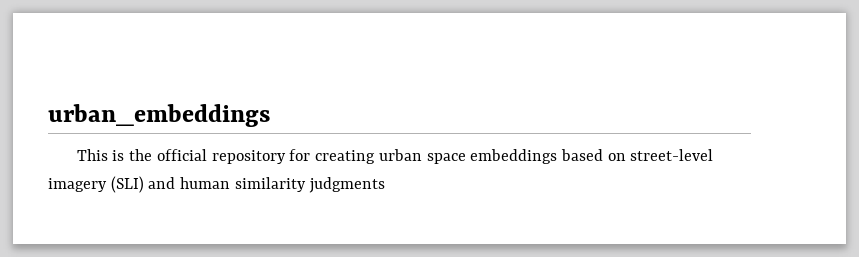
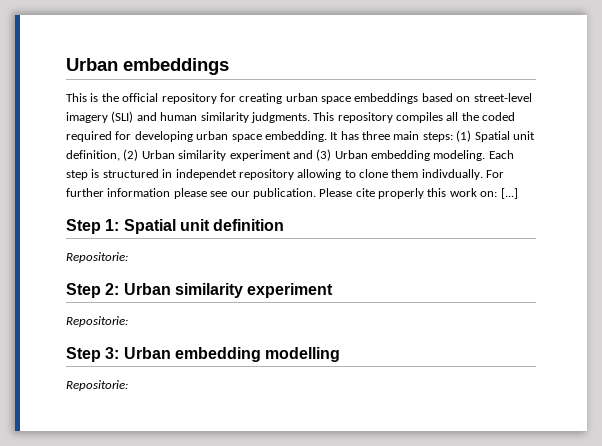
- urban_embeddings
+ Urban embeddings
- This is the official repository for creating urban space embeddings based on street-level imagery (SLI) and human similarity judgments
+ This is the official repository for creating urban space embeddings based on street-level imagery (SLI) and human similarity judgments. This repository compiles all the coded required for developing urban space embedding. It has three main steps: (1) Spatial unit definition, (2) Urban similarity experiment and (3) Urban embedding modeling. Each step is structured in independet repository allowing to clone them indivdually. For further information please see our publication. Please cite properly this work on: [...]
+ Step 1: Spatial unit definition
+ Repositorie:
+ Step 2: Urban similarity experiment
+ Repositorie:
+ Step 3: Urban embedding modelling
+ Repositorie:

